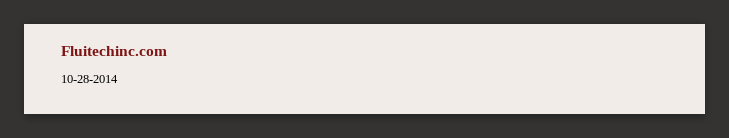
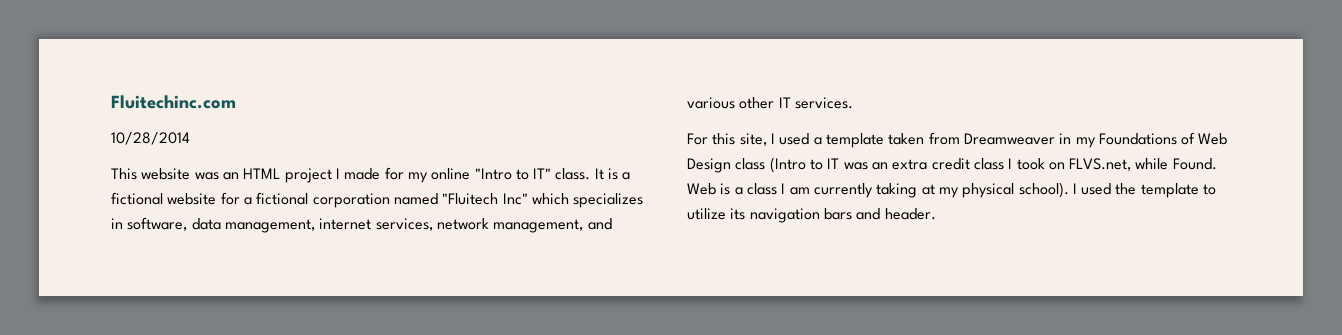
- 10-28-2014
+ 10/28/2014
+ This website was an HTML project I made for my online "Intro to IT" class. It is a fictional website for a fictional corporation named "Fluitech Inc" which specializes in software, data management, internet services, network management, and various other IT services.
+ For this site, I used a template taken from Dreamweaver in my Foundations of Web Design class (Intro to IT was an extra credit class I took on FLVS.net, while Found. Web is a class I am currently taking at my physical school). I used the template to utilize its navigation bars and header.

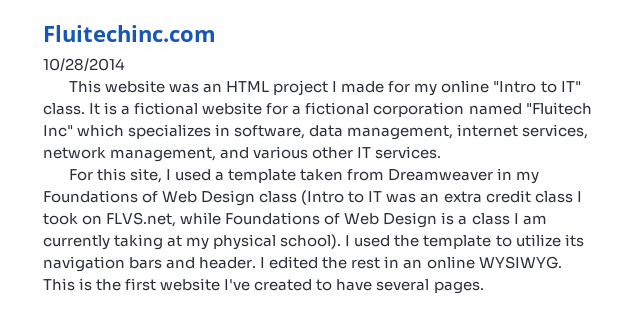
- For this site, I used a template taken from Dreamweaver in my Foundations of Web Design class (Intro to IT was an extra credit class I took on FLVS.net, while Found. Web is a class I am currently taking at my physical school).
+ For this site, I used a template taken from Dreamweaver in my Foundations of Web Design class (Intro to IT was an extra credit class I took on FLVS.net, while Foundations of Web Design is a class I am currently taking at my physical school).
+ I edited the rest in an online WYSIWYG. This is the first website I've created to have several pages.

